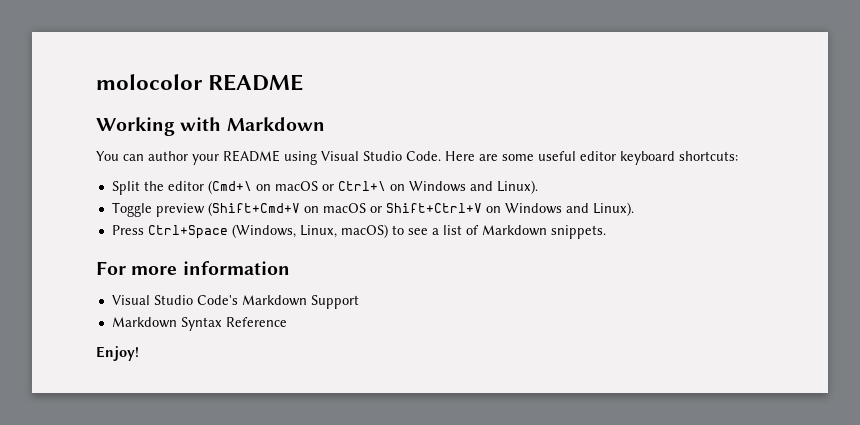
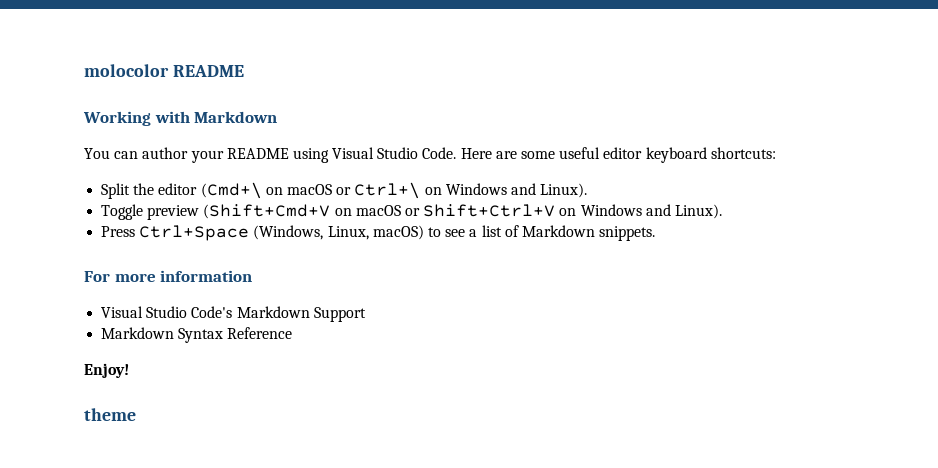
+ theme

